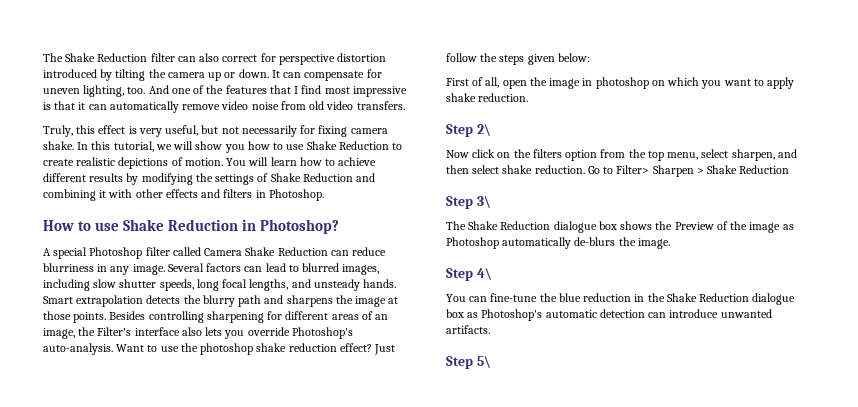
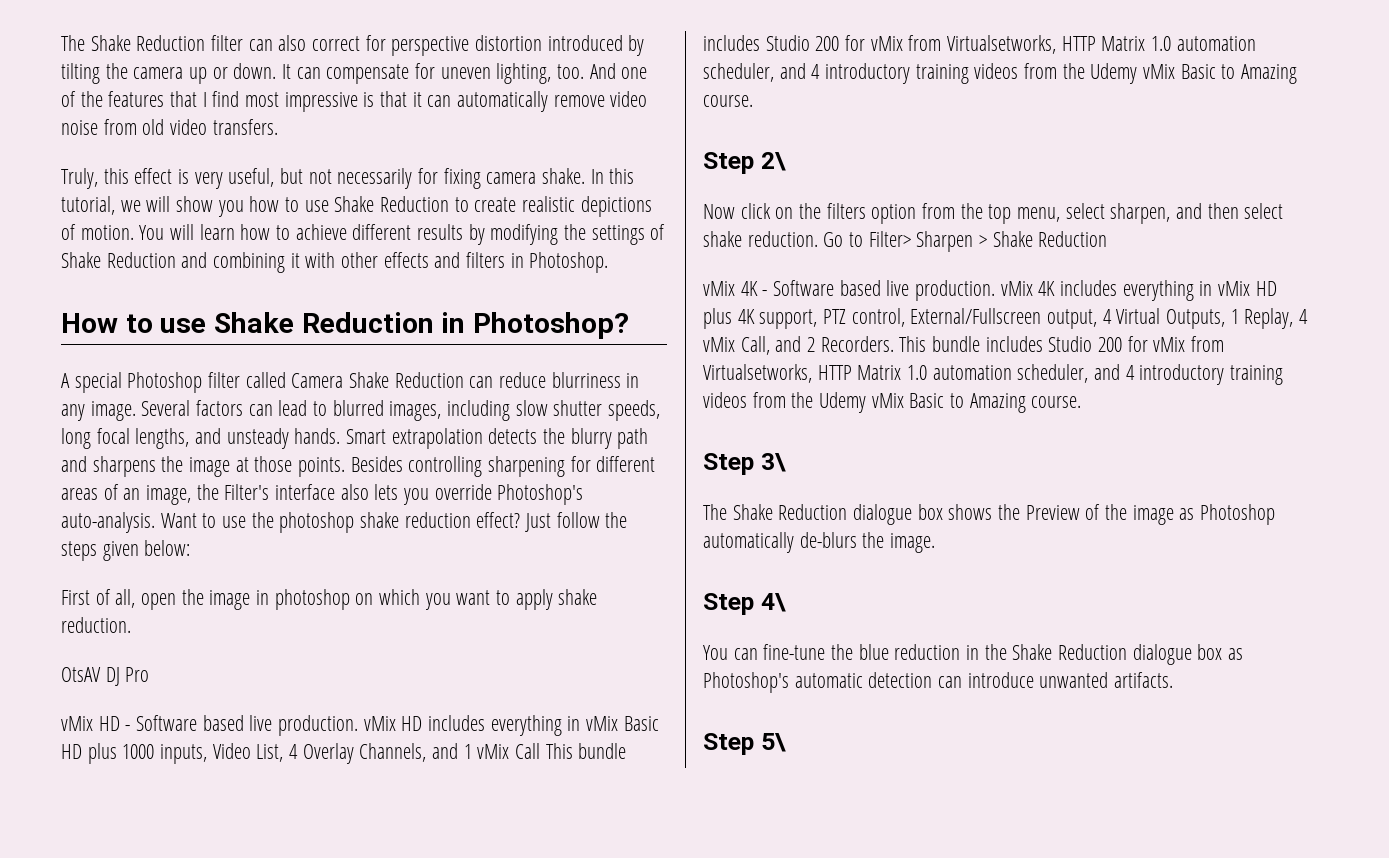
+ OtsAV DJ Pro
+ vMix HD - Software based live production. vMix HD includes everything in vMix Basic HD plus 1000 inputs, Video List, 4 Overlay Channels, and 1 vMix Call This bundle includes Studio 200 for vMix from Virtualsetworks, HTTP Matrix 1.0 automation scheduler, and 4 introductory training videos from the Udemy vMix Basic to Amazing course.
+ vMix 4K - Software based live production. vMix 4K includes everything in vMix HD plus 4K support, PTZ control, External/Fullscreen output, 4 Virtual Outputs, 1 Replay, 4 vMix Call, and 2 Recorders. This bundle includes Studio 200 for vMix from Virtualsetworks, HTTP Matrix 1.0 automation scheduler, and 4 introductory training videos from the Udemy vMix Basic to Amazing course.

